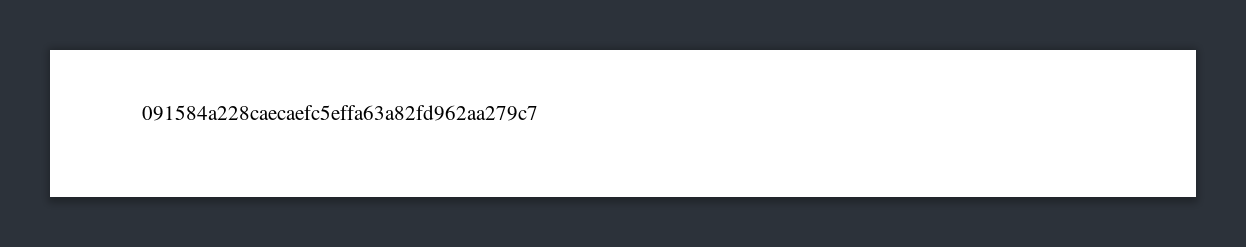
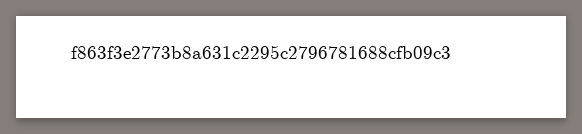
- 091584a228caecaefc5effa63a82fd962aa279c7
+ f863f3e2773b8a631c2295c2796781688cfb09c3

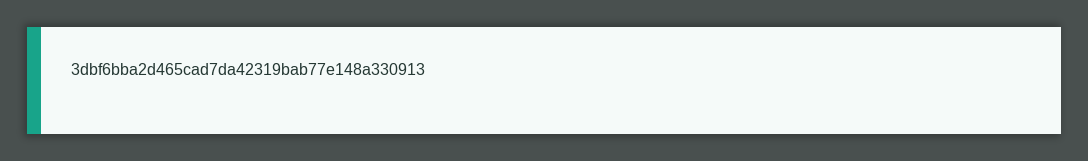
- f863f3e2773b8a631c2295c2796781688cfb09c3
+ 3dbf6bba2d465cad7da42319bab77e148a330913

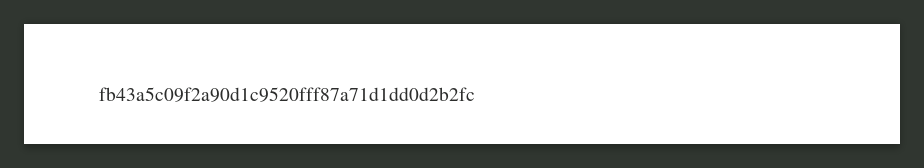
- 3dbf6bba2d465cad7da42319bab77e148a330913
+ fb43a5c09f2a90d1c9520fff87a71d1dd0d2b2fc

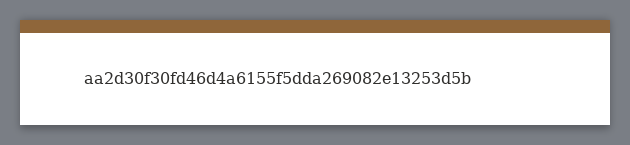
- fb43a5c09f2a90d1c9520fff87a71d1dd0d2b2fc
+ aa2d30f30fd46d4a6155f5dda269082e13253d5b

